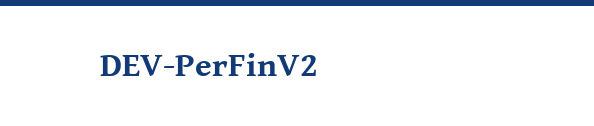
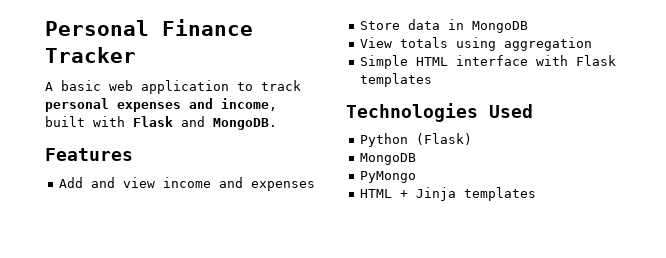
- DEV-PerFinV2
+ Personal Finance Tracker
+ A basic web application to track personal expenses and income, built with Flask and MongoDB.
+ Features
+ Add and view income and expenses
+ Store data in MongoDB
+ View totals using aggregation
+ Simple HTML interface with Flask templates
+ Technologies Used
+ Python (Flask)
+ MongoDB
+ PyMongo
+ HTML + Jinja templates

